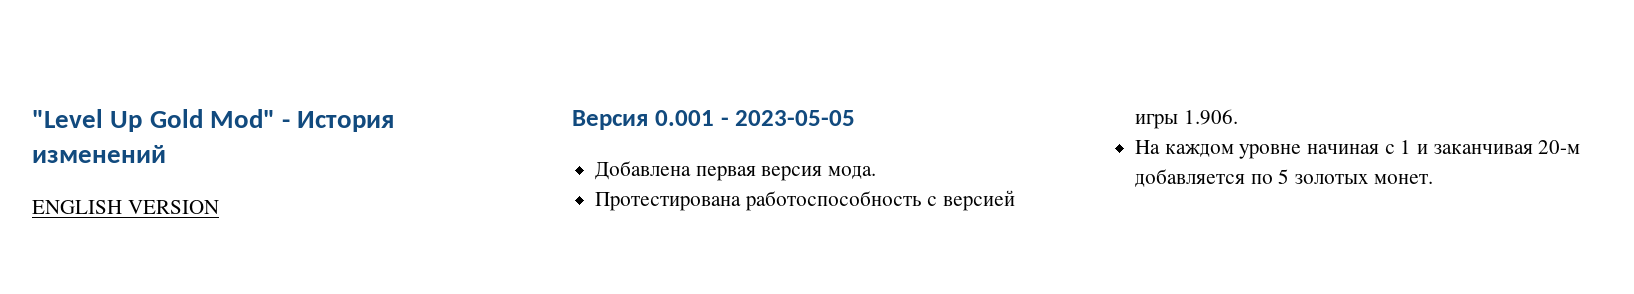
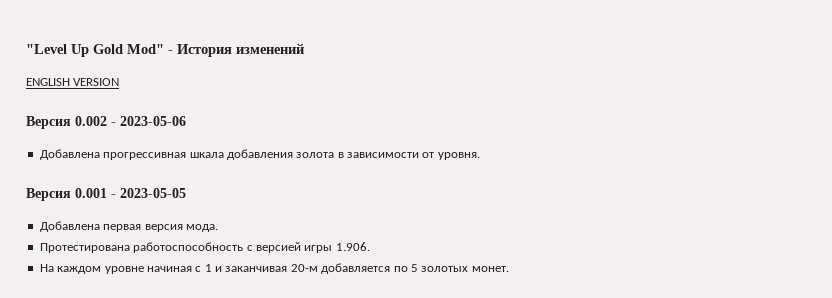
+ Версия 0.002 - 2023-05-06
+ Добавлена прогрессивная шкала добавления золота в зависимости от уровня.

